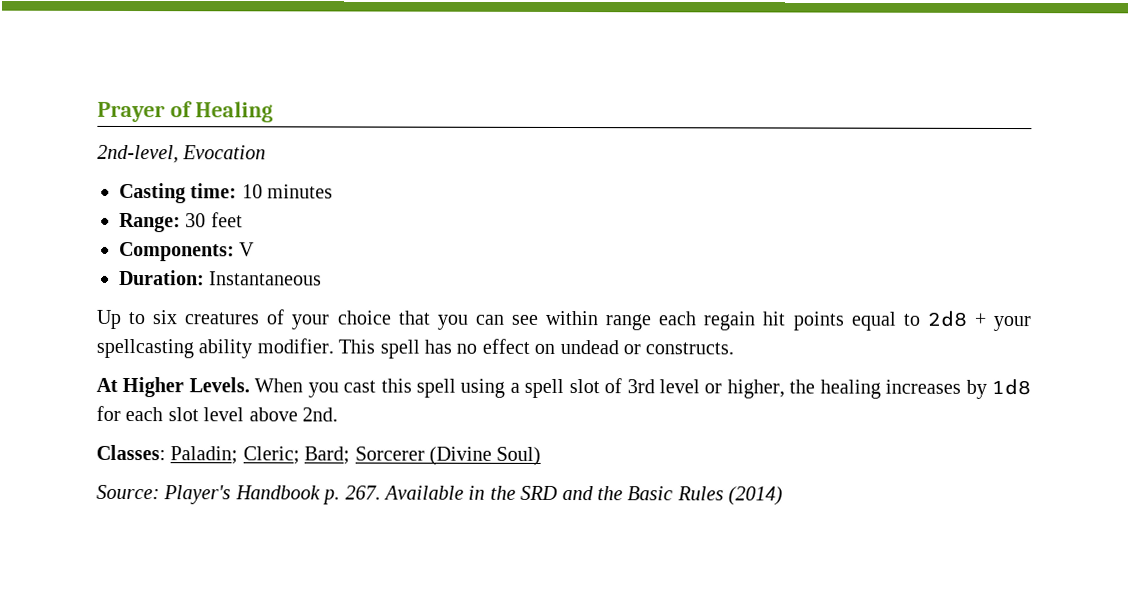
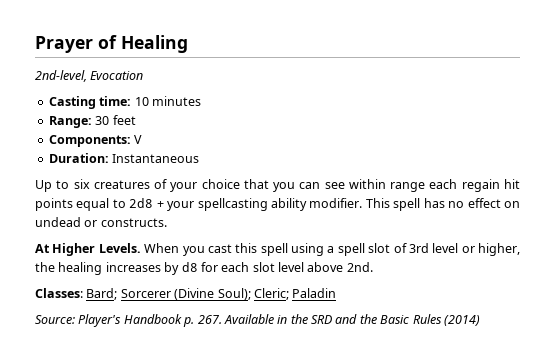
- When you cast this spell using a spell slot of 3rd level or higher, the healing increases by 1d8 for each slot level above 2nd.
+ When you cast this spell using a spell slot of 3rd level or higher, the healing increases by d8 for each slot level above 2nd.
- Classes: Paladin; Cleric; Bard; Sorcerer (Divine Soul)
+ Classes: Bard; Sorcerer (Divine Soul); Cleric; Paladin

